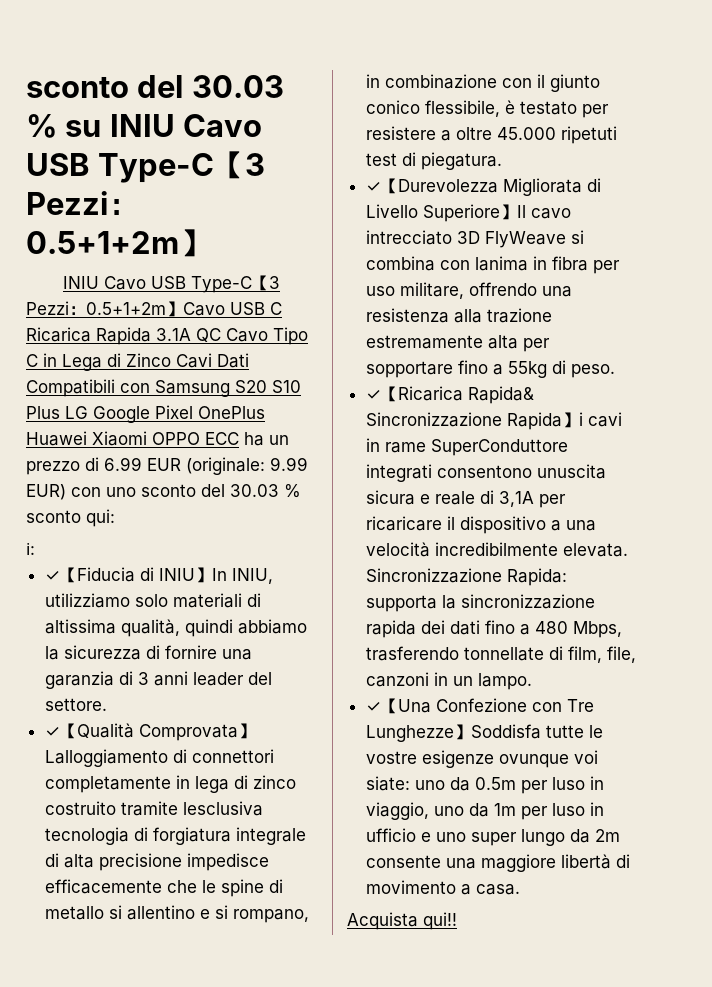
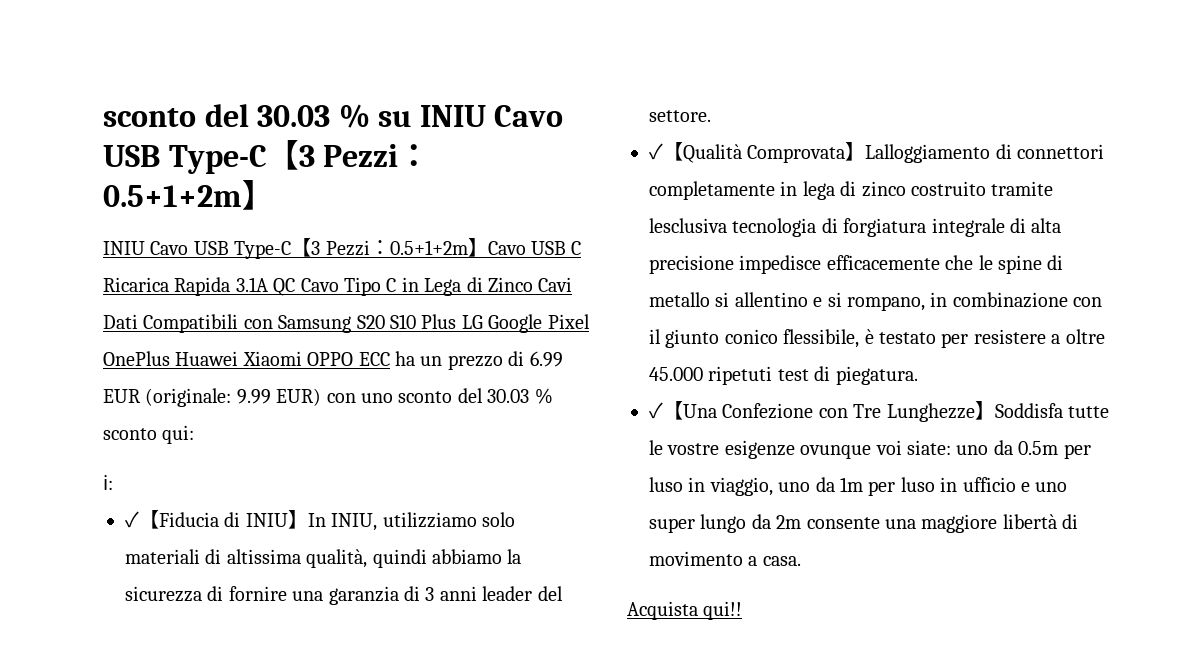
- ✓【Durevolezza Migliorata di Livello Superiore】Il cavo intrecciato 3D FlyWeave si combina con lanima in fibra per uso militare, offrendo una resistenza alla trazione estremamente alta per sopportare fino a 55kg di peso.
- ✓【Ricarica Rapida& Sincronizzazione Rapida】i cavi in rame SuperConduttore integrati consentono unuscita sicura e reale di 3,1A per ricaricare il dispositivo a una velocità incredibilmente elevata. Sincronizzazione Rapida: supporta la sincronizzazione rapida dei dati fino a 480 Mbps, trasferendo tonnellate di film, file, canzoni in un lampo.

